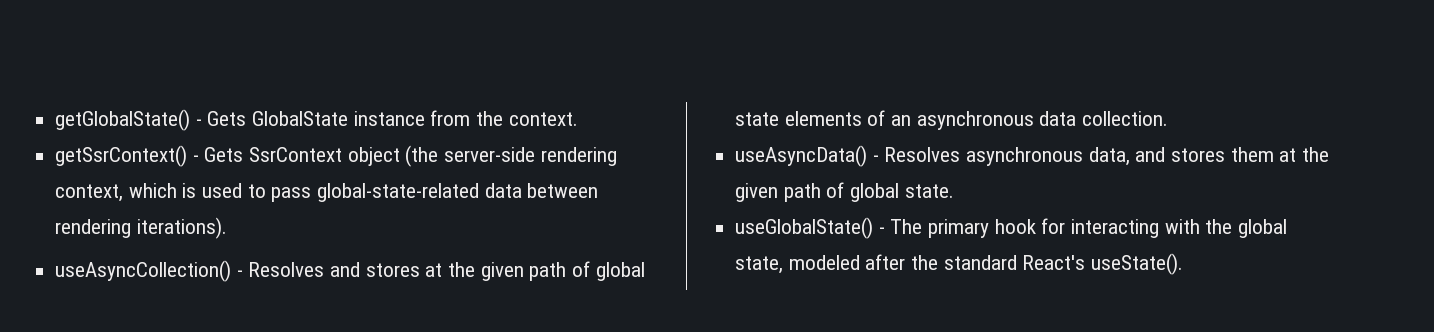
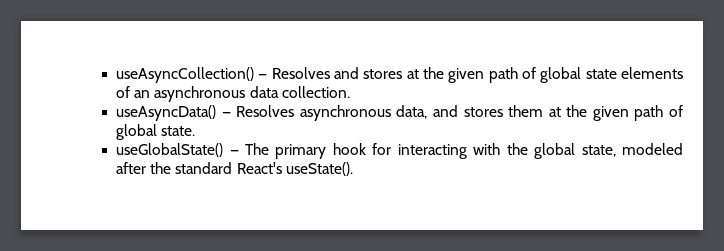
- getGlobalState() - Gets GlobalState instance from the context.
- getSsrContext() - Gets SsrContext object (the server-side rendering context, which is used to pass global-state-related data between rendering iterations).
- useAsyncCollection() - Resolves and stores at the given path of global state elements of an asynchronous data collection.
+ useAsyncCollection() — Resolves and stores at the given path of global state elements of an asynchronous data collection.
- useAsyncData() - Resolves asynchronous data, and stores them at the given path of global state.
+ useAsyncData() — Resolves asynchronous data, and stores them at the given path of global state.
- useGlobalState() - The primary hook for interacting with the global state, modeled after the standard React's useState().
+ useGlobalState() — The primary hook for interacting with the global state, modeled after the standard React's useState().

